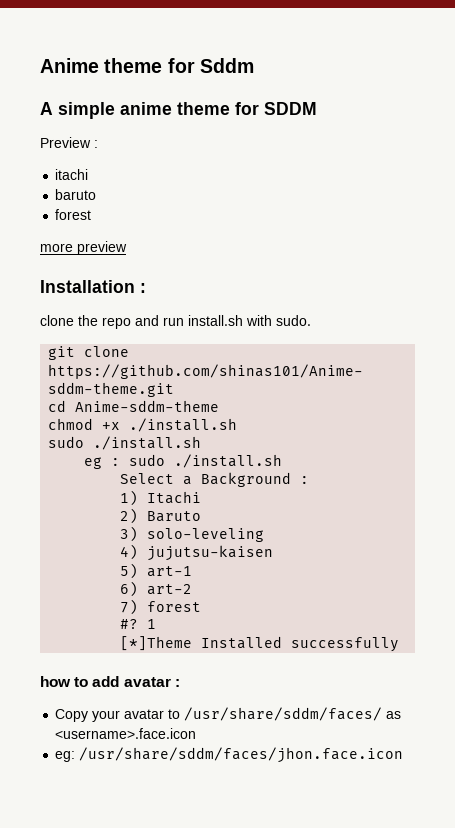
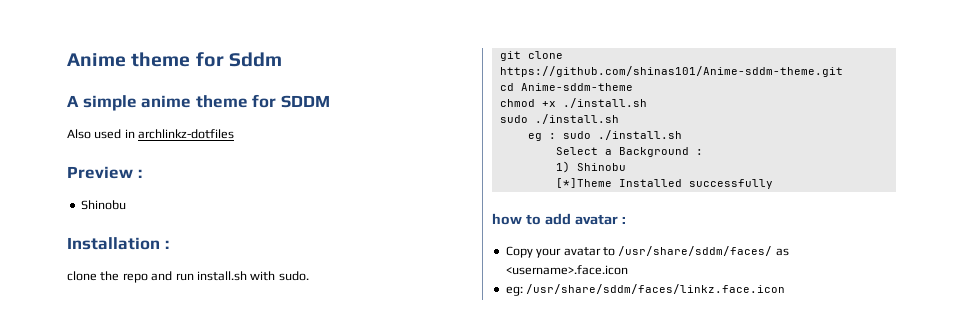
+ Also used in archlinkz-dotfiles
  Preview :
- itachi
- baruto
- forest
- more preview
+ Shinobu
- 1) Itachi
- 2) Baruto
- 3) solo-leveling
- 4) jujutsu-kaisen
- 5) art-1
- 6) art-2
- 7) forest
- #? 1
+ 1) Shinobu
- eg: /usr/share/sddm/faces/jhon.face.icon
+ eg: /usr/share/sddm/faces/linkz.face.icon

